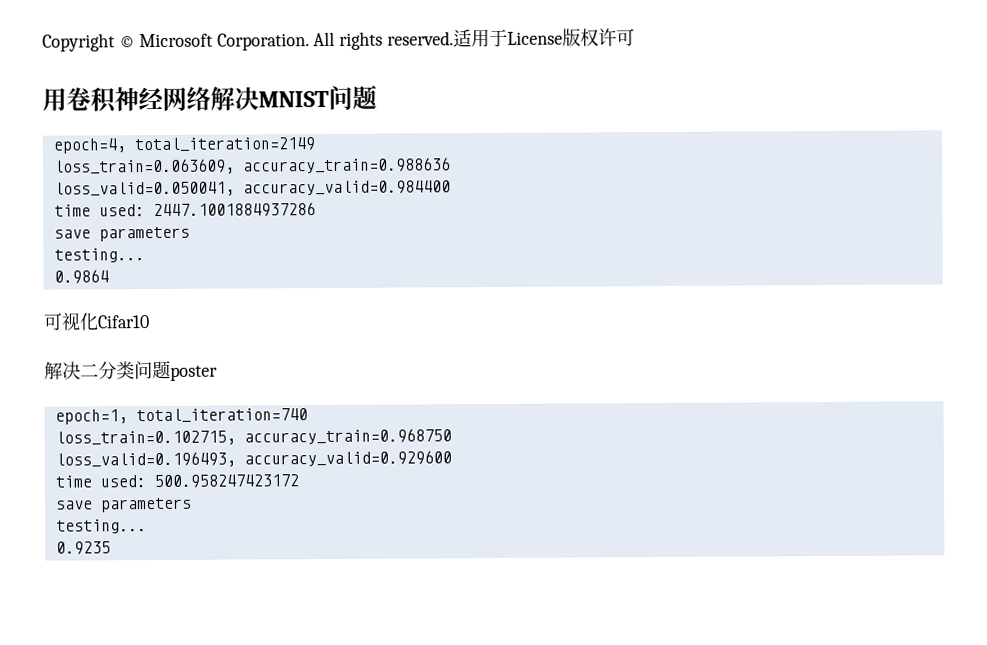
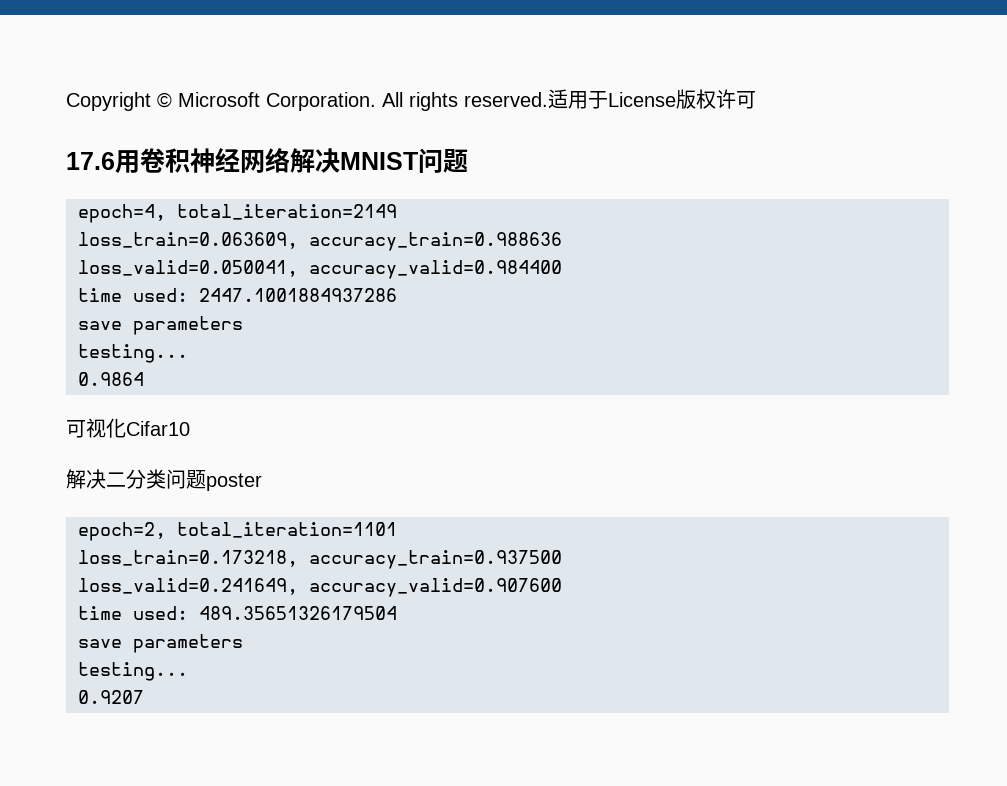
- 用卷积神经网络解决MNIST问题
+ 17.6用卷积神经网络解决MNIST问题
- epoch=1, total_iteration=740
- loss_train=0.102715, accuracy_train=0.968750
- loss_valid=0.196493, accuracy_valid=0.929600
- time used: 500.958247423172
+ epoch=2, total_iteration=1101
+ loss_train=0.173218, accuracy_train=0.937500
+ loss_valid=0.241649, accuracy_valid=0.907600
+ time used: 489.35651326179504
  save parameters
  testing...
- 0.9235
+ 0.9207

